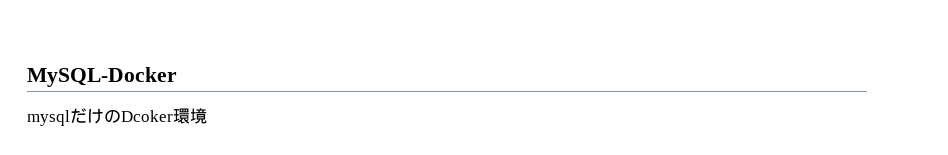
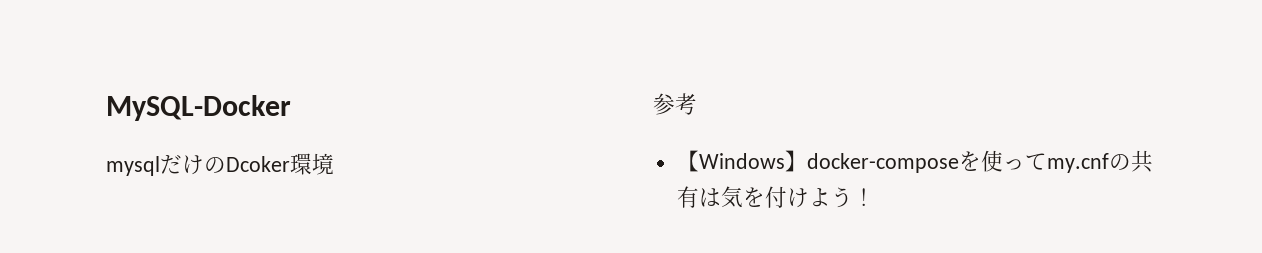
+ 参考
+ 【Windows】docker-composeを使ってmy.cnfの共有は気を付けよう！

